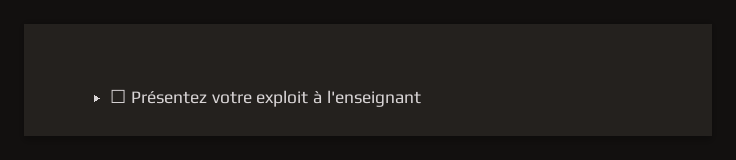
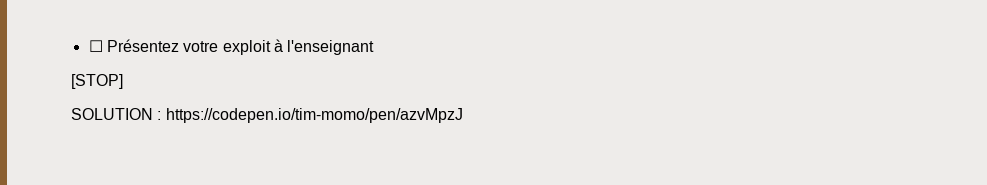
+ [STOP]
+ SOLUTION : https://codepen.io/tim-momo/pen/azvMpzJ

